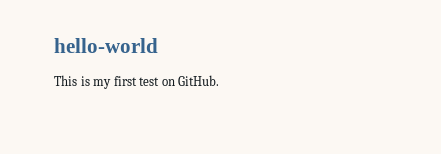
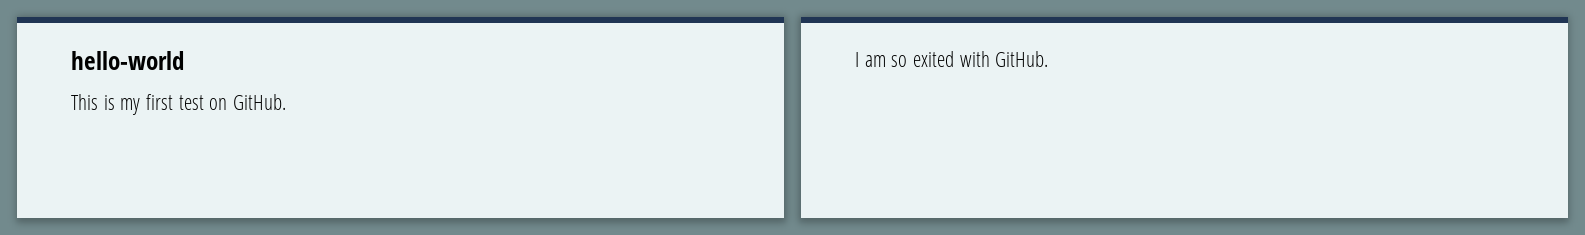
+ I am so exited with GitHub.

